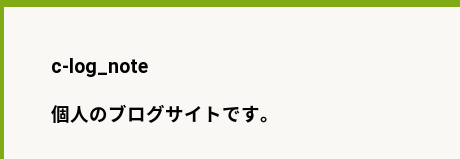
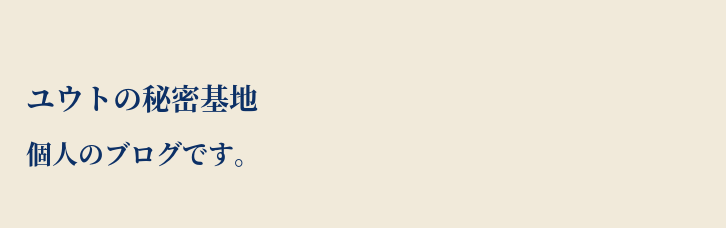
- c-log_note
+ ユウトの秘密基地
- 個人のブログサイトです。
+ 個人のブログです。

